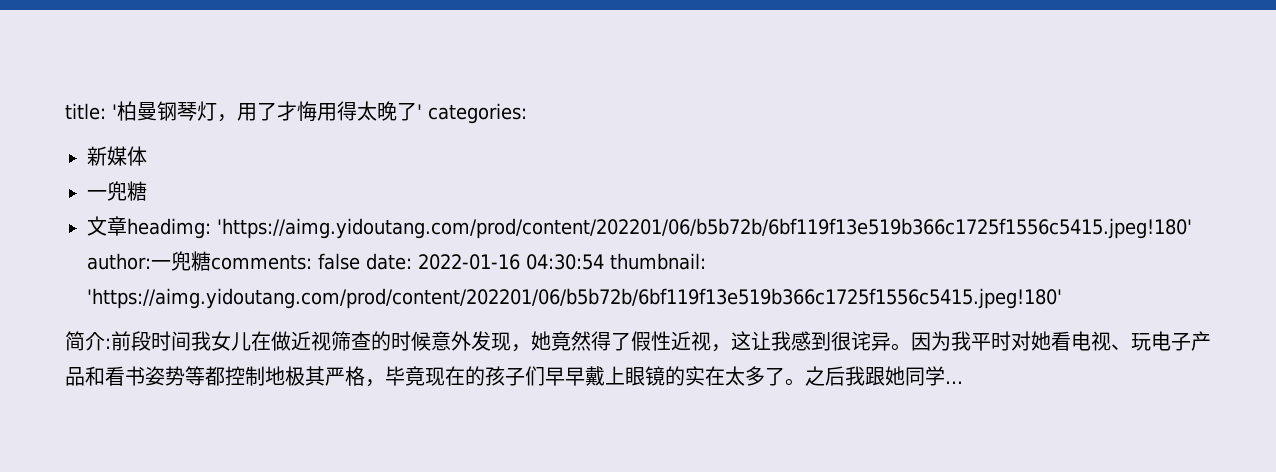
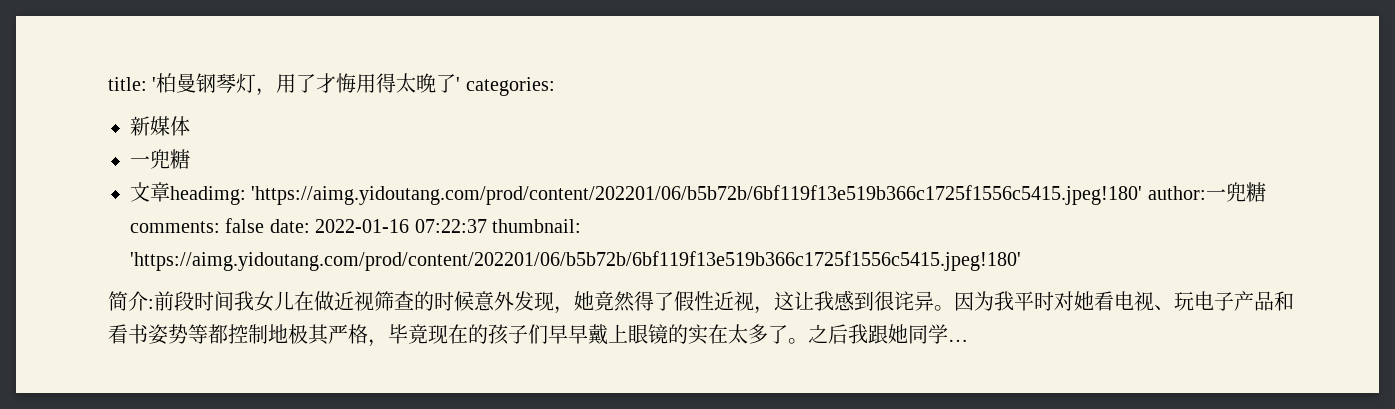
- 文章headimg: 'https://aimg.yidoutang.com/prod/content/202201/06/b5b72b/6bf119f13e519b366c1725f1556c5415.jpeg!180' author:一兜糖comments: false date: 2022-01-16 04:30:54 thumbnail: 'https://aimg.yidoutang.com/prod/content/202201/06/b5b72b/6bf119f13e519b366c1725f1556c5415.jpeg!180'
+ 文章headimg: 'https://aimg.yidoutang.com/prod/content/202201/06/b5b72b/6bf119f13e519b366c1725f1556c5415.jpeg!180' author:一兜糖comments: false date: 2022-01-16 07:22:37 thumbnail: 'https://aimg.yidoutang.com/prod/content/202201/06/b5b72b/6bf119f13e519b366c1725f1556c5415.jpeg!180'

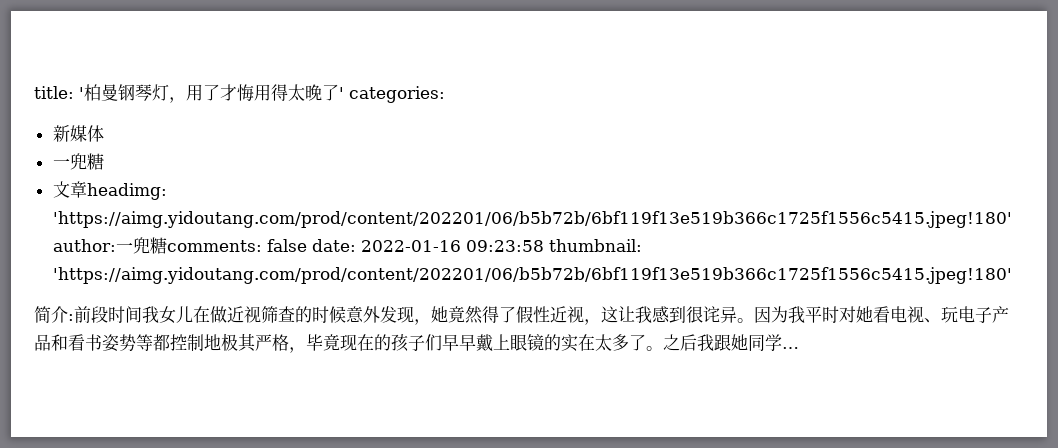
- 文章headimg: 'https://aimg.yidoutang.com/prod/content/202201/06/b5b72b/6bf119f13e519b366c1725f1556c5415.jpeg!180' author:一兜糖comments: false date: 2022-01-16 07:22:37 thumbnail: 'https://aimg.yidoutang.com/prod/content/202201/06/b5b72b/6bf119f13e519b366c1725f1556c5415.jpeg!180'
+ 文章headimg: 'https://aimg.yidoutang.com/prod/content/202201/06/b5b72b/6bf119f13e519b366c1725f1556c5415.jpeg!180' author:一兜糖comments: false date: 2022-01-16 09:23:58 thumbnail: 'https://aimg.yidoutang.com/prod/content/202201/06/b5b72b/6bf119f13e519b366c1725f1556c5415.jpeg!180'

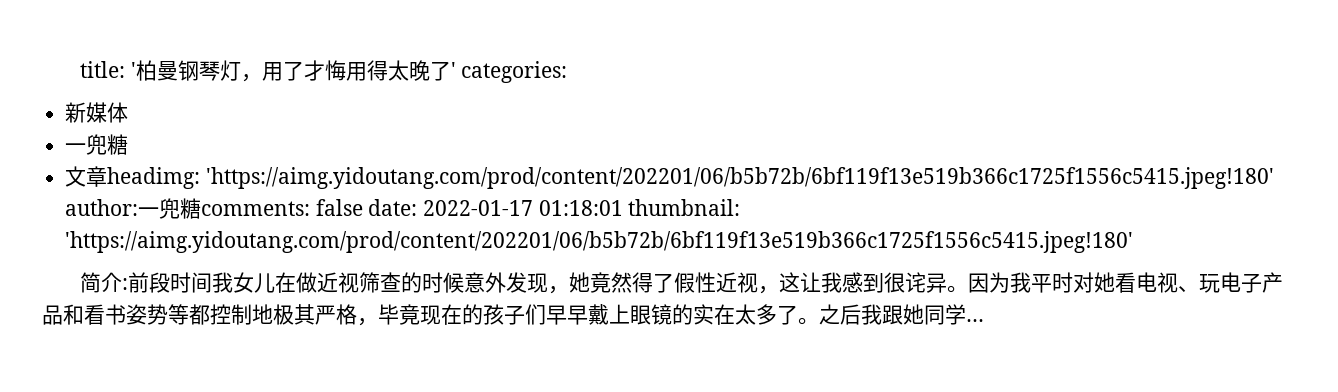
- 文章headimg: 'https://aimg.yidoutang.com/prod/content/202201/06/b5b72b/6bf119f13e519b366c1725f1556c5415.jpeg!180' author:一兜糖comments: false date: 2022-01-16 09:23:58 thumbnail: 'https://aimg.yidoutang.com/prod/content/202201/06/b5b72b/6bf119f13e519b366c1725f1556c5415.jpeg!180'
+ 文章headimg: 'https://aimg.yidoutang.com/prod/content/202201/06/b5b72b/6bf119f13e519b366c1725f1556c5415.jpeg!180' author:一兜糖comments: false date: 2022-01-17 01:18:01 thumbnail: 'https://aimg.yidoutang.com/prod/content/202201/06/b5b72b/6bf119f13e519b366c1725f1556c5415.jpeg!180'

